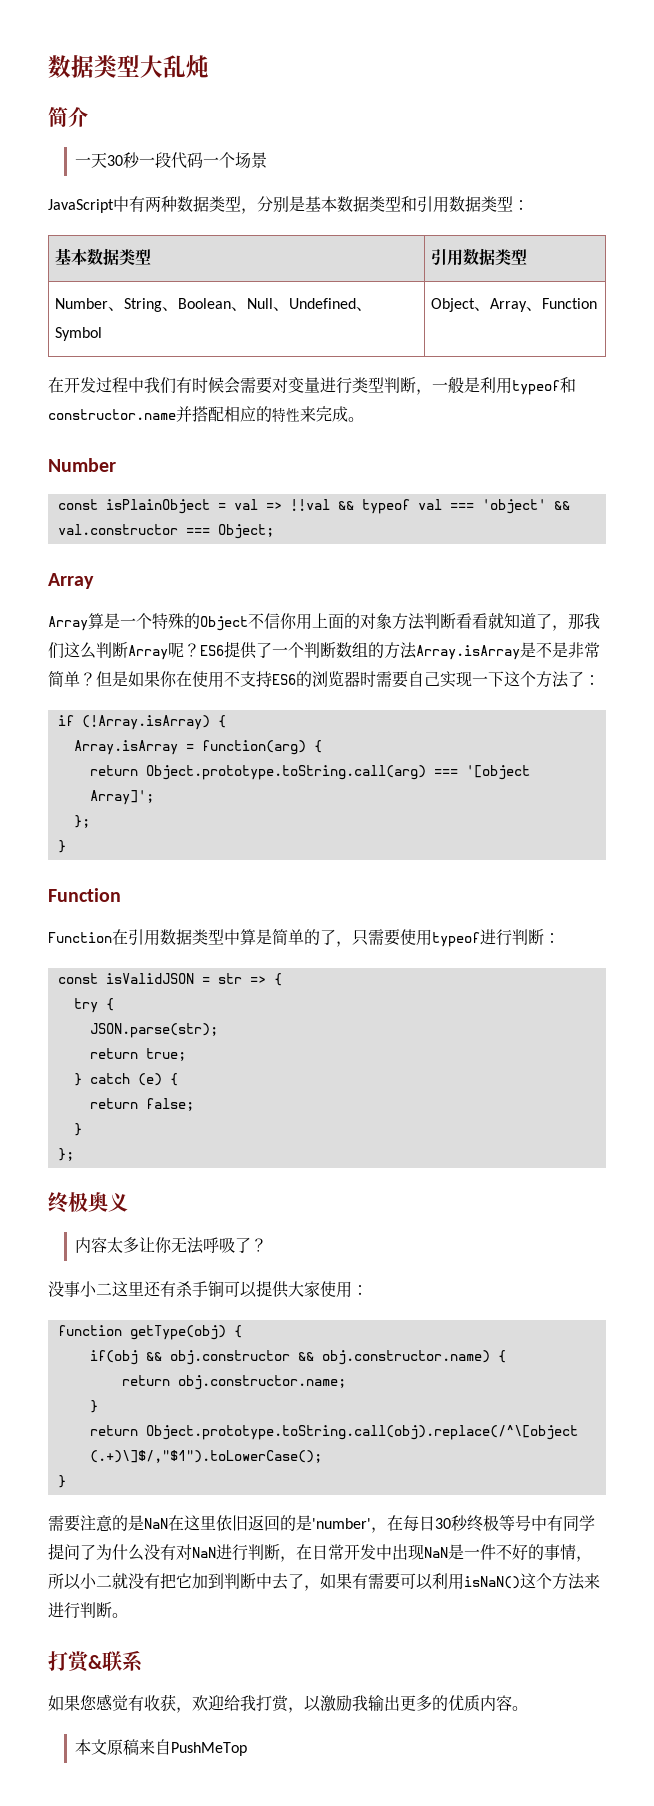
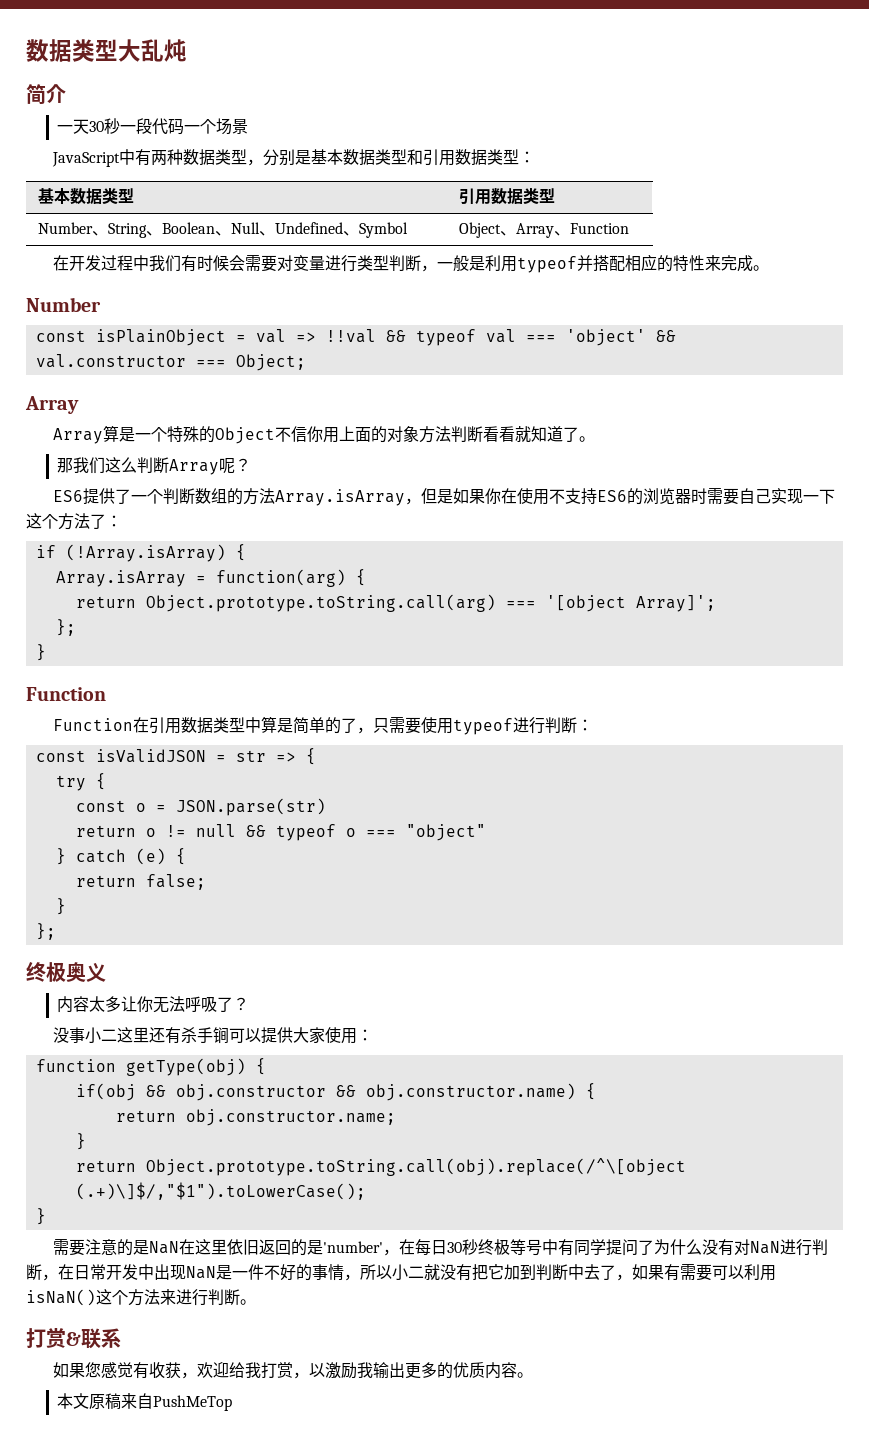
- 在开发过程中我们有时候会需要对变量进行类型判断，一般是利用typeof和constructor.name并搭配相应的特性来完成。
+ 在开发过程中我们有时候会需要对变量进行类型判断，一般是利用typeof并搭配相应的特性来完成。
- Array算是一个特殊的Object不信你用上面的对象方法判断看看就知道了，那我们这么判断Array呢？ES6提供了一个判断数组的方法Array.isArray是不是非常简单？但是如果你在使用不支持ES6的浏览器时需要自己实现一下这个方法了：
+ Array算是一个特殊的Object不信你用上面的对象方法判断看看就知道了。
+ 那我们这么判断Array呢？
+ ES6提供了一个判断数组的方法Array.isArray，但是如果你在使用不支持ES6的浏览器时需要自己实现一下这个方法了：
- JSON.parse(str);
- return true;
+ const o = JSON.parse(str)
+ return o != null && typeof o === "object"

